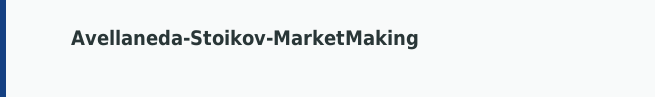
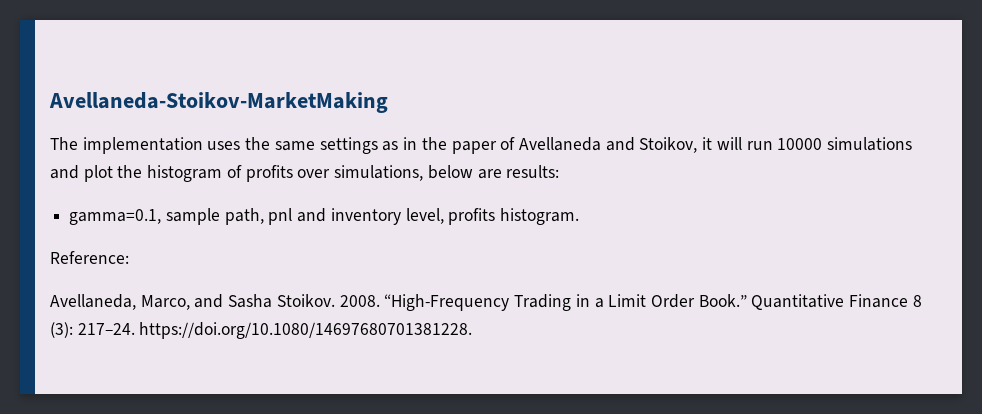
+ The implementation uses the same settings as in the paper of Avellaneda and Stoikov, it will run 10000 simulations and plot the histogram of profits over simulations, below are results:
+ gamma=0.1, sample path, pnl and inventory level, profits histogram.
+ Reference:
+ Avellaneda, Marco, and Sasha Stoikov. 2008. “High-Frequency Trading in a Limit Order Book.” Quantitative Finance 8 (3): 217–24. https://doi.org/10.1080/14697680701381228.

